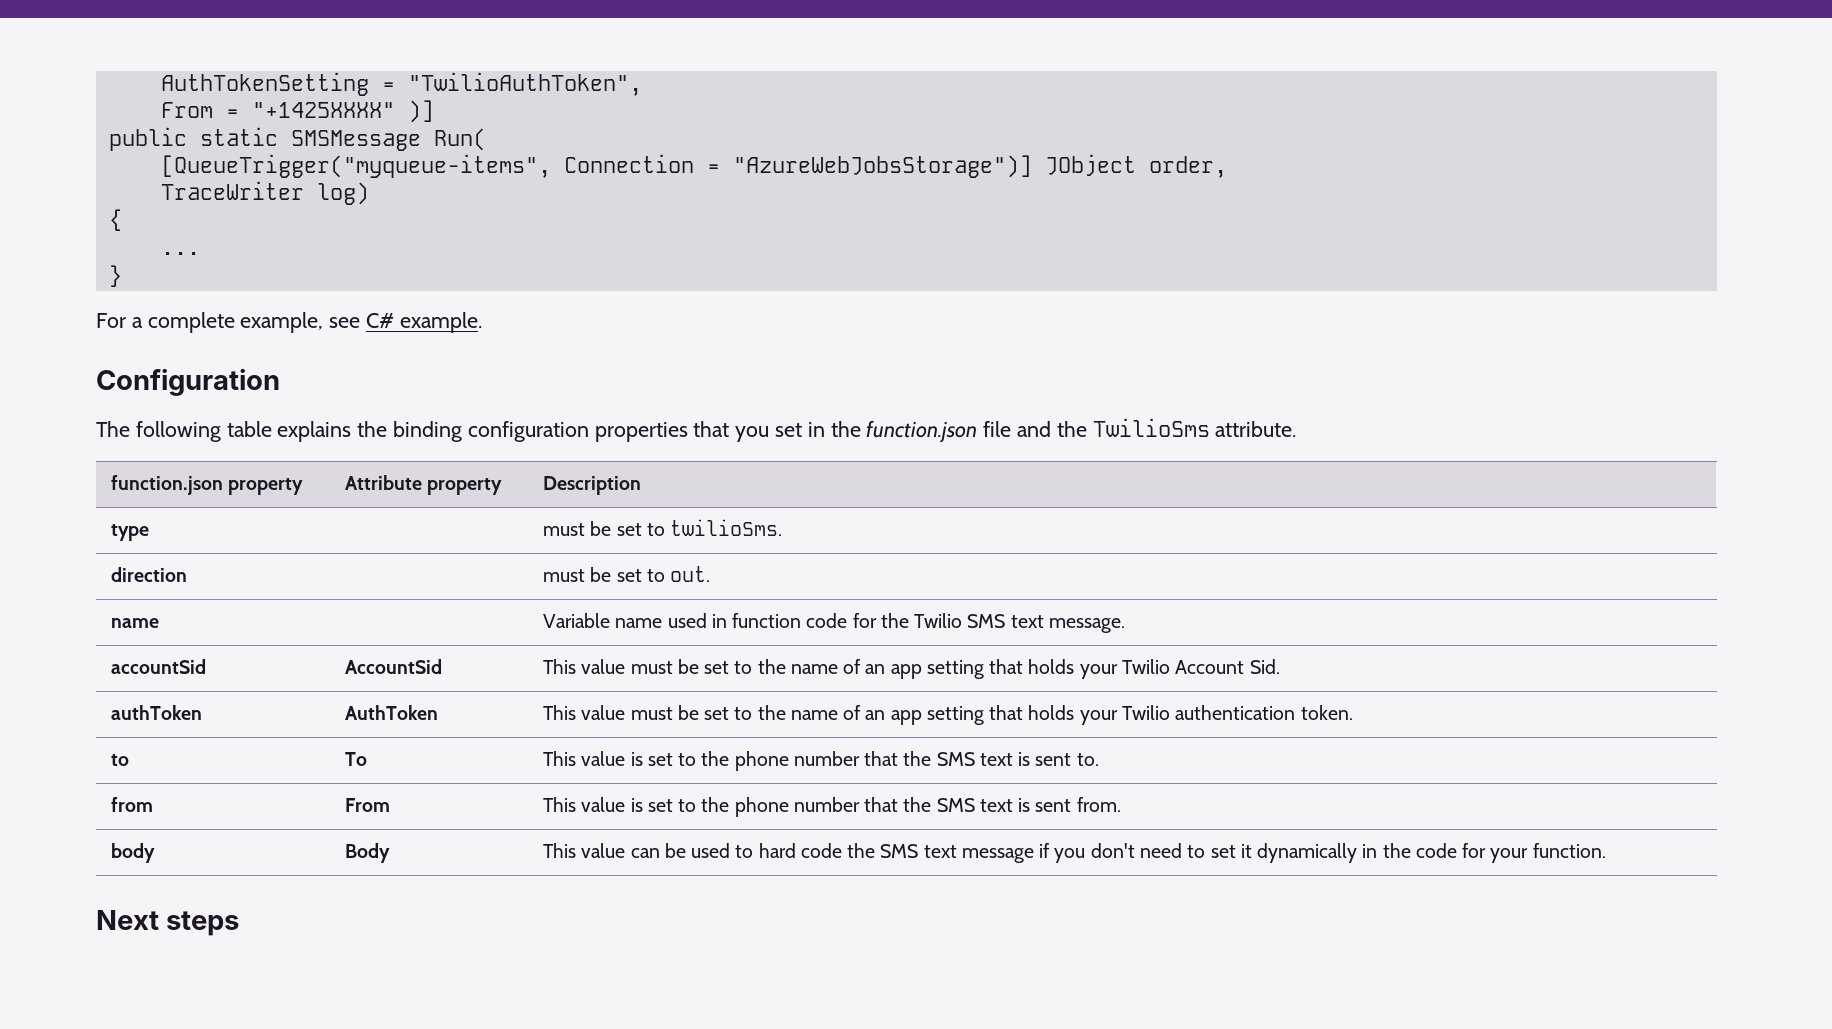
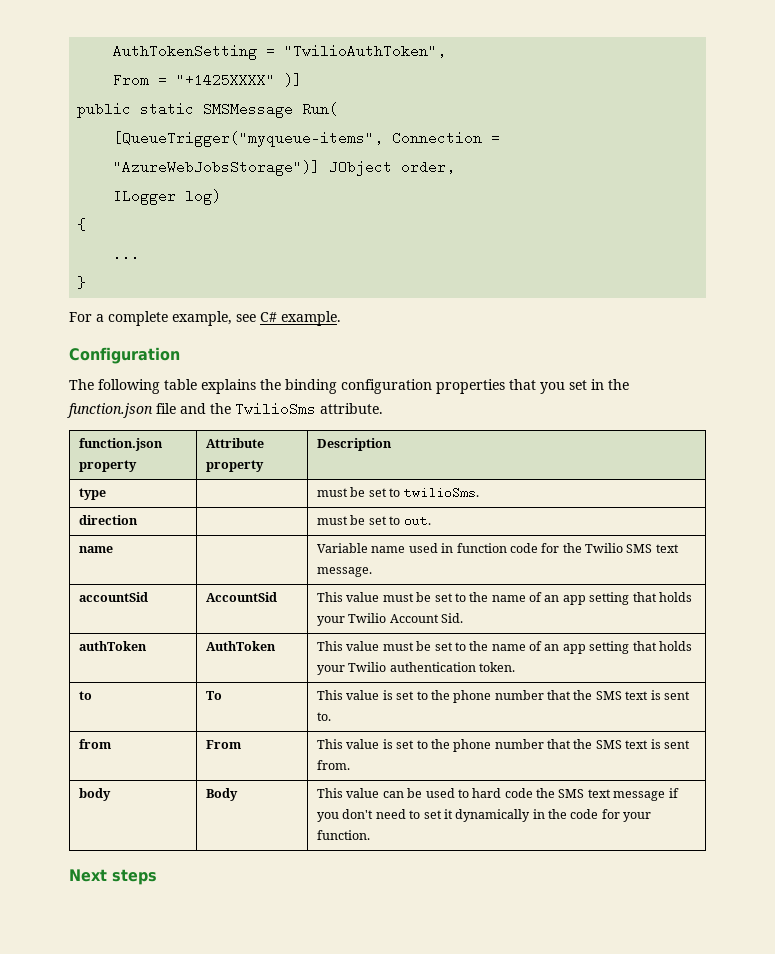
- TraceWriter log)
+ ILogger log)

